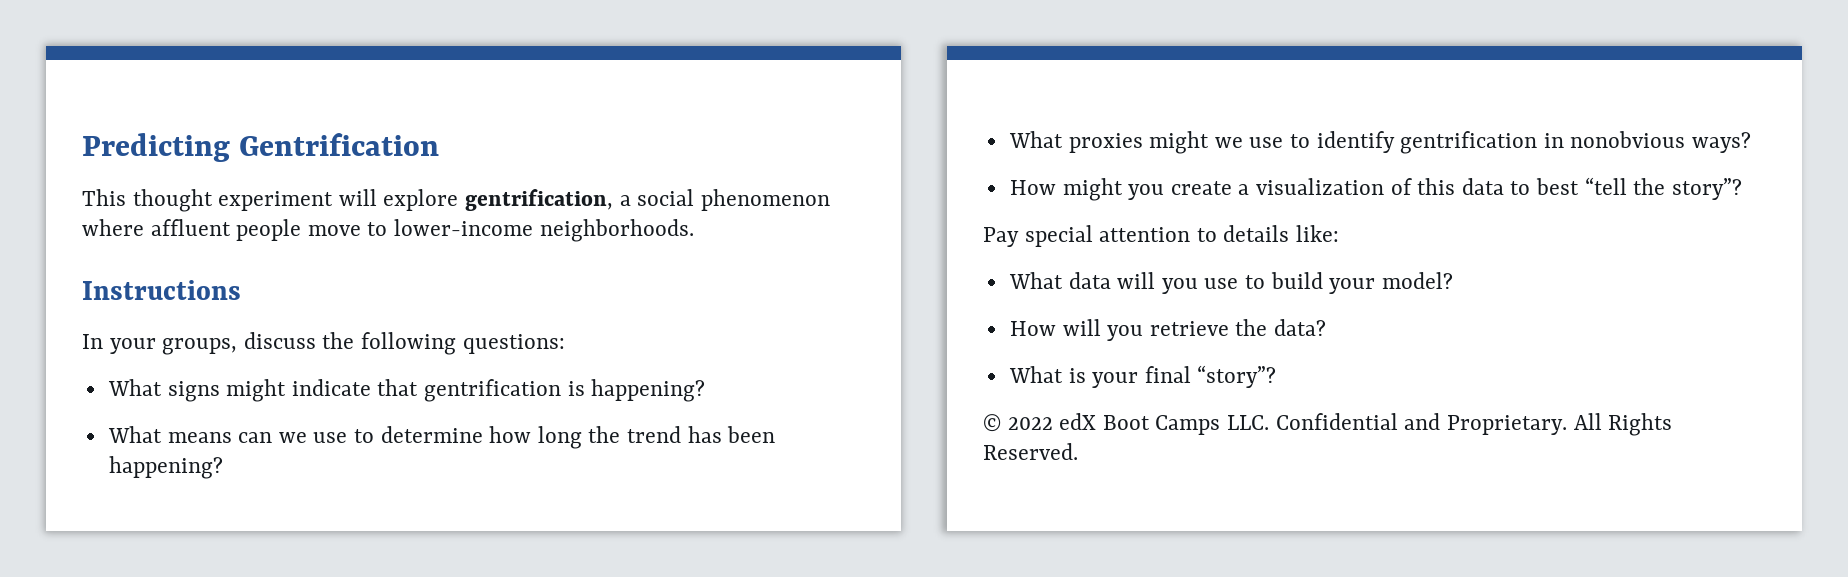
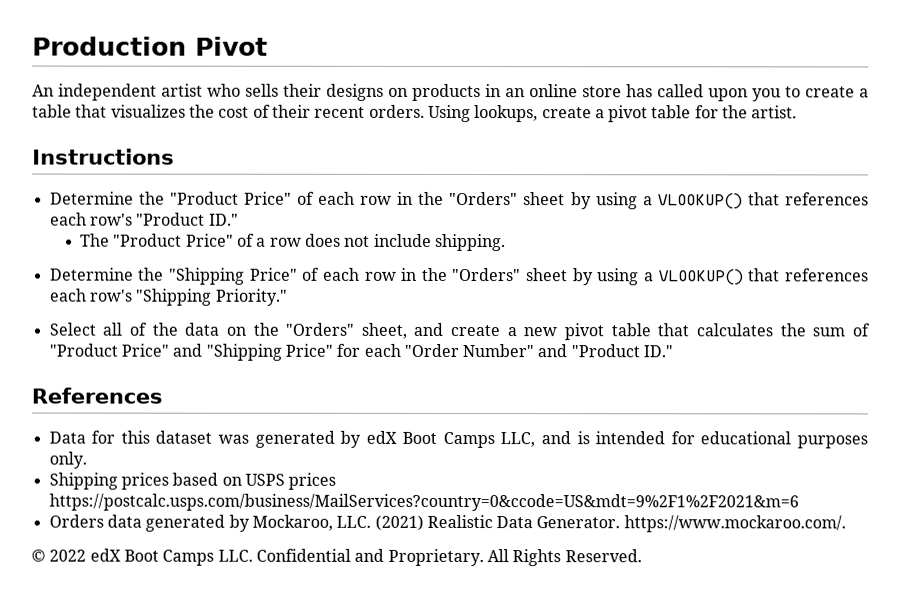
- Predicting Gentrification
- This thought experiment will explore gentrification, a social phenomenon where affluent people move to lower-income neighborhoods.
+ Production Pivot
+ An independent artist who sells their designs on products in an online store has called upon you to create a table that visualizes the cost of their recent orders. Using lookups, create a pivot table for the artist.
  Instructions
- In your groups, discuss the following questions:
- What signs might indicate that gentrification is happening?
- What means can we use to determine how long the trend has been happening?
- What proxies might we use to identify gentrification in nonobvious ways?
- How might you create a visualization of this data to best “tell the story”?
- Pay special attention to details like:
- What data will you use to build your model?
- How will you retrieve the data?
- What is your final “story”?
+ Determine the "Product Price" of each row in the "Orders" sheet by using a VLOOKUP() that references each row's "Product ID."
+ The "Product Price" of a row does not include shipping.
+ Determine the "Shipping Price" of each row in the "Orders" sheet by using a VLOOKUP() that references each row's "Shipping Priority."
+ Select all of the data on the "Orders" sheet, and create a new pivot table that calculates the sum of "Product Price" and "Shipping Price" for each "Order Number" and "Product ID."
+ References
+ Data for this dataset was generated by edX Boot Camps LLC, and is intended for educational purposes only.
+ Shipping prices based on USPS prices https://postcalc.usps.com/business/MailServices?country=0&ccode=US&mdt=9%2F1%2F2021&m=6
+ Orders data generated by Mockaroo, LLC. (2021) Realistic Data Generator. https://www.mockaroo.com/.

